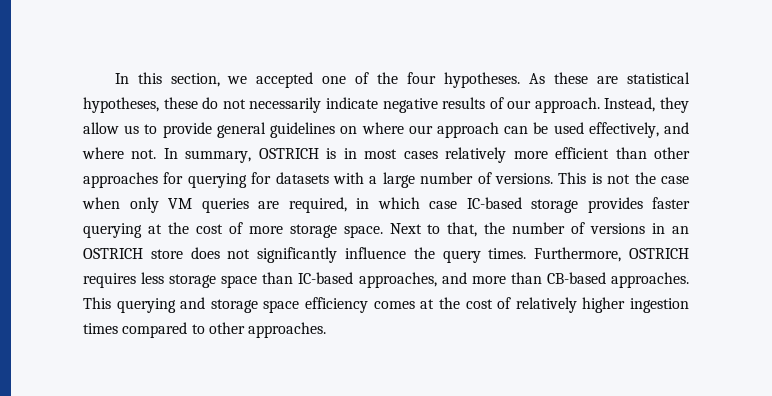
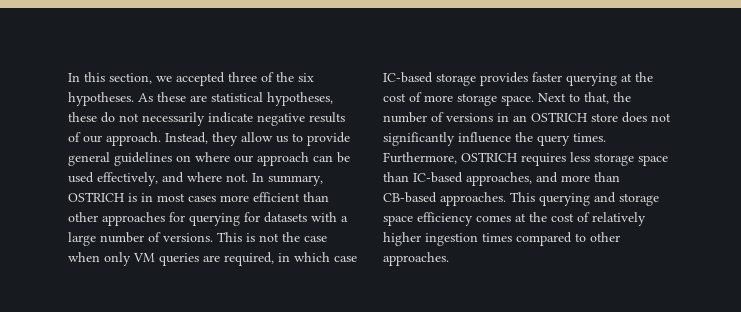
- In this section, we accepted one of the four hypotheses.
+ In this section, we accepted three of the six hypotheses.
- In summary, OSTRICH is in most cases relatively more efficient than other approaches for querying for datasets with a large number of versions.
+ In summary, OSTRICH is in most cases more efficient than other approaches for querying for datasets with a large number of versions.

